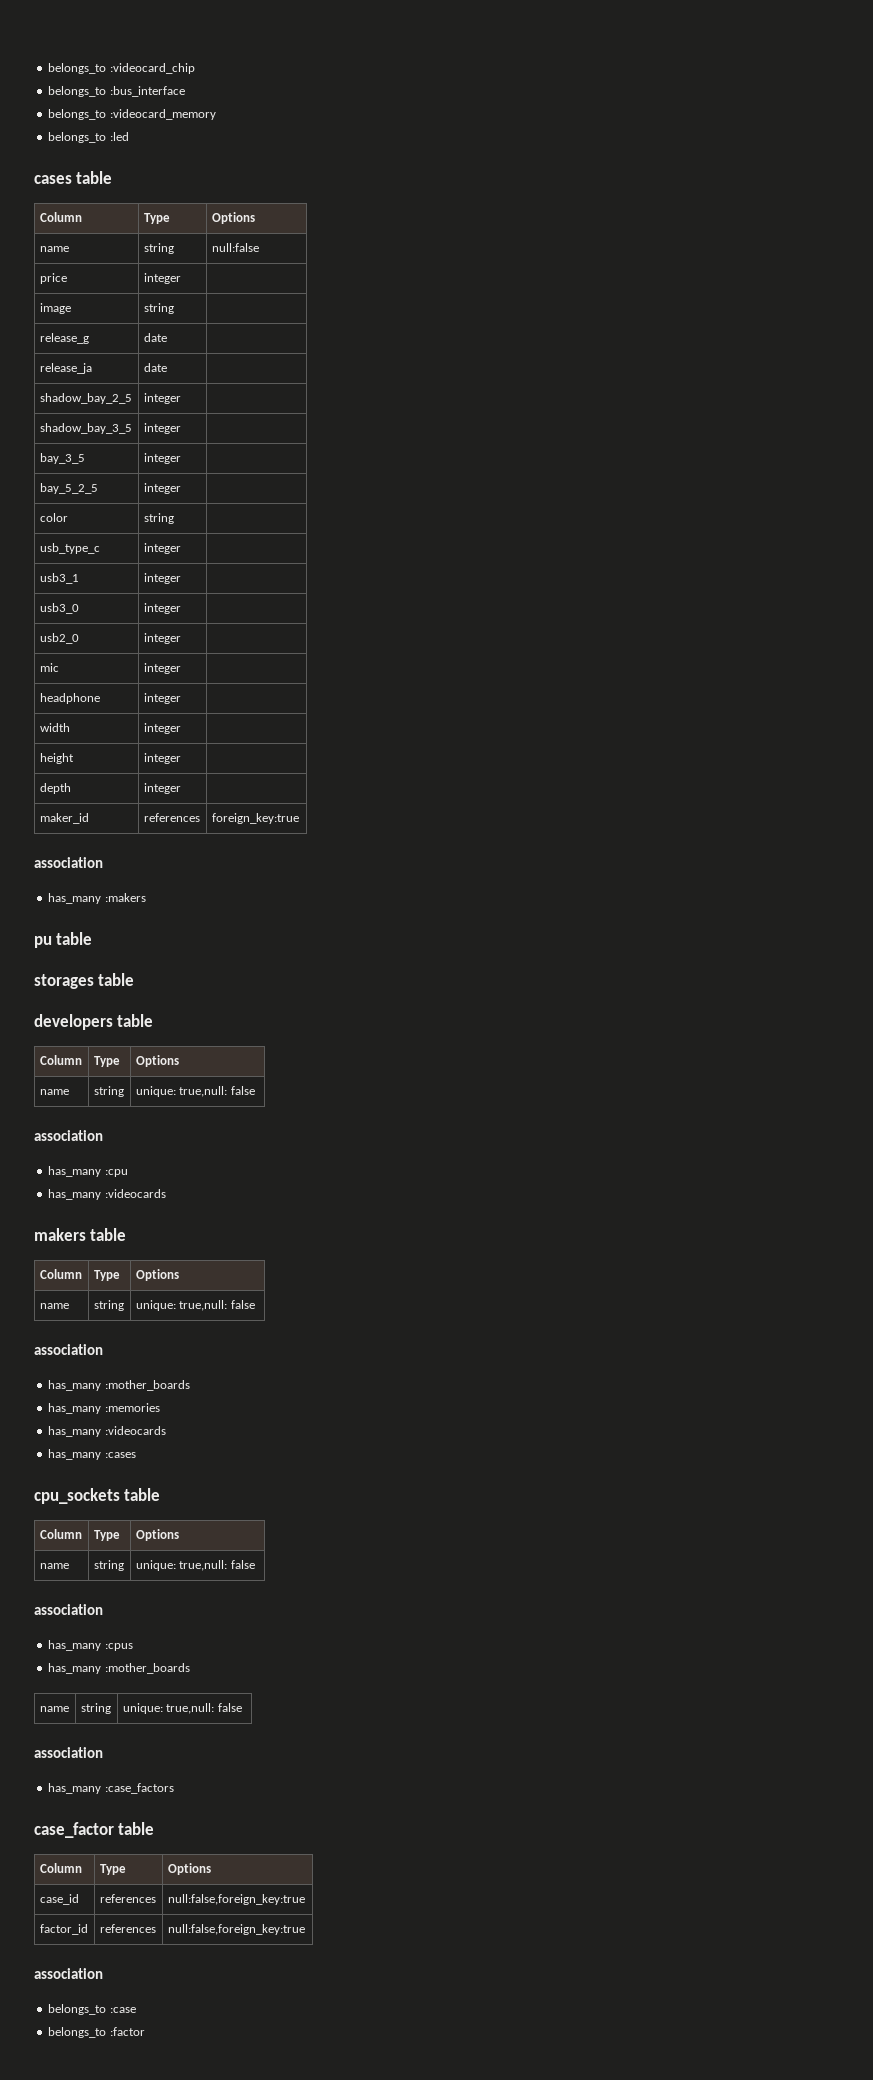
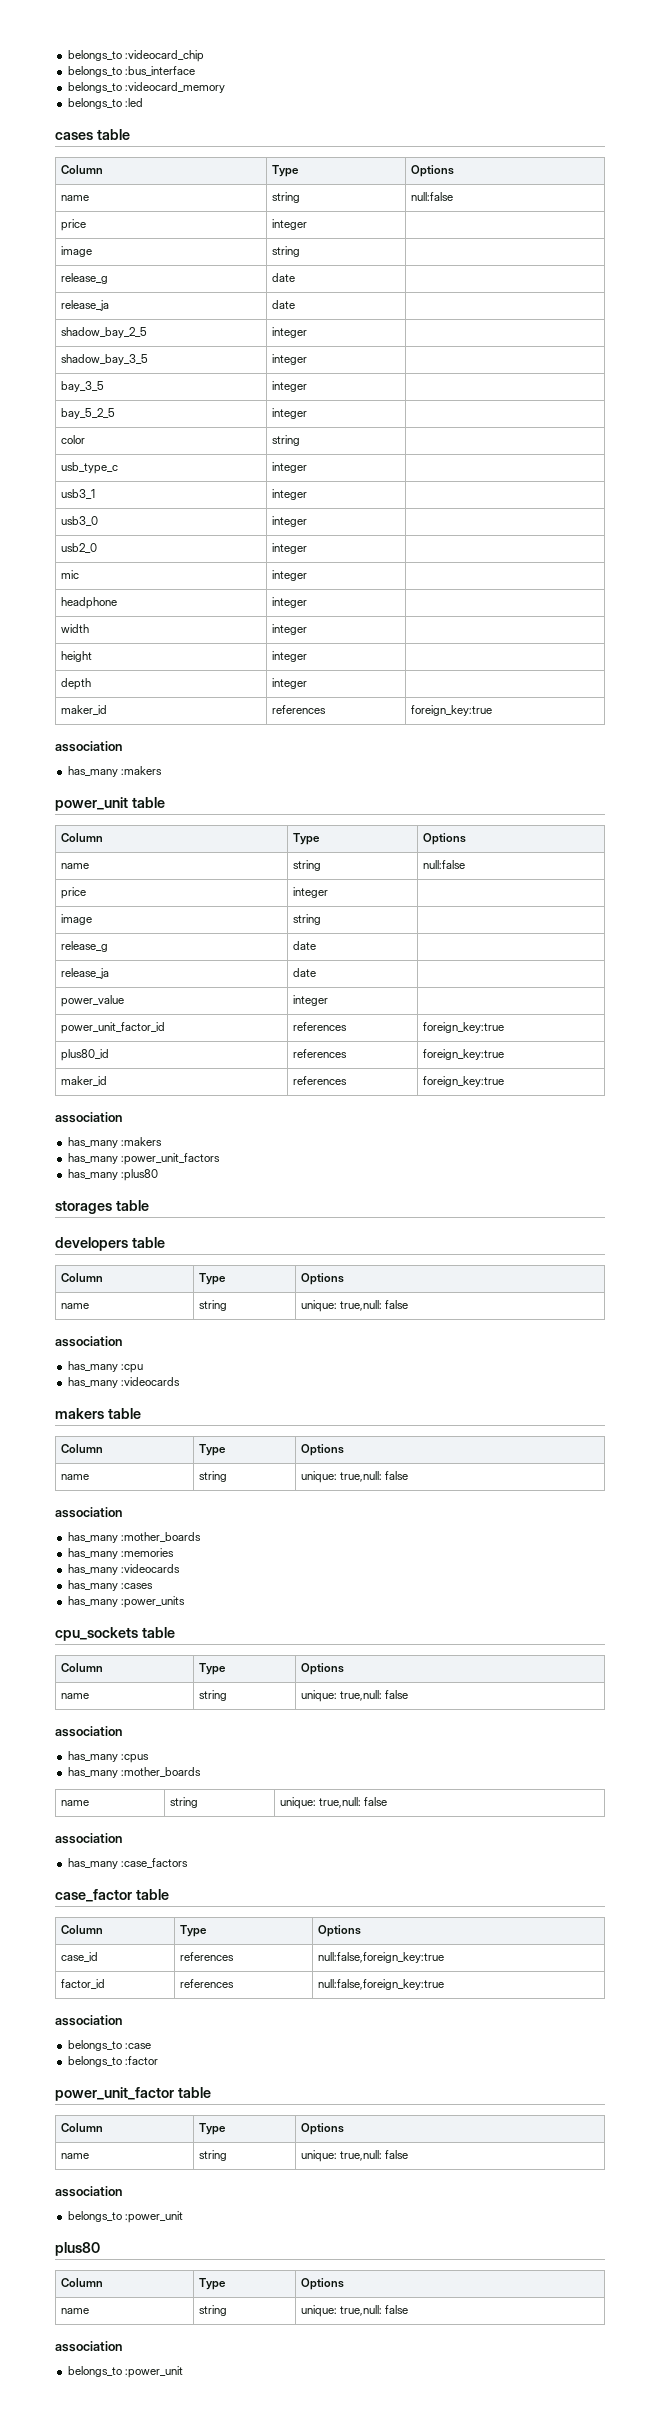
- pu table
+ power_unit table
+ Column | Type | Options
+ name | string | null:false
+ price | integer |
+ image | string |
+ release_g | date |
+ release_ja | date |
+ power_value | integer |
+ power_unit_factor_id | references | foreign_key:true
+ plus80_id | references | foreign_key:true
+ maker_id | references | foreign_key:true
+ association
+ has_many :makers
+ has_many :power_unit_factors
+ has_many :plus80
+ has_many :power_units
+ power_unit_factor table
+ Column | Type | Options
+ name | string | unique: true,null: false
+ association
+ belongs_to :power_unit
+ plus80
+ Column | Type | Options
+ name | string | unique: true,null: false
+ association
+ belongs_to :power_unit

